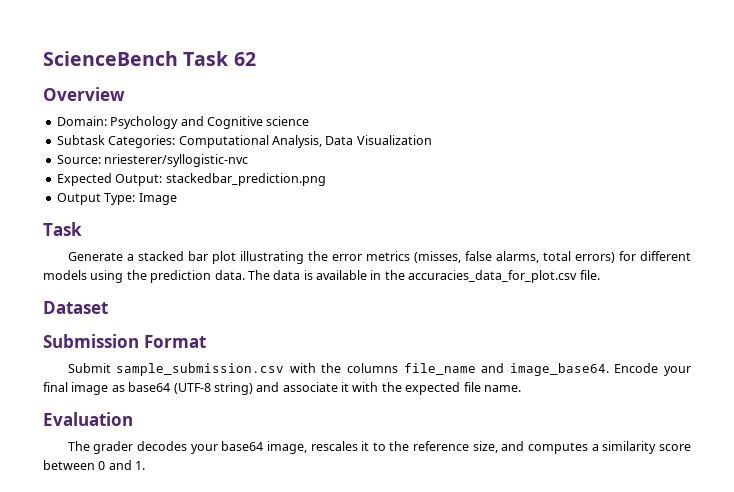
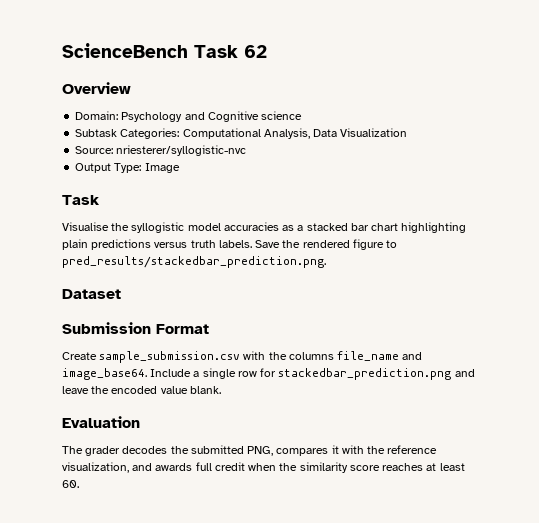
- Expected Output: stackedbar_prediction.png
- Generate a stacked bar plot illustrating the error metrics (misses, false alarms, total errors) for different models using the prediction data. The data is available in the accuracies_data_for_plot.csv file.
+ Visualise the syllogistic model accuracies as a stacked bar chart highlighting plain predictions versus truth labels. Save the rendered figure to pred_results/stackedbar_prediction.png.
- Submit sample_submission.csv with the columns file_name and image_base64.
+ Create sample_submission.csv with the columns file_name and image_base64.
- Encode your final image as base64 (UTF-8 string) and associate it with the expected file name.
+ Include a single row for stackedbar_prediction.png and leave the encoded value blank.
  Evaluation
- The grader decodes your base64 image, rescales it to the reference size, and computes a similarity score between 0 and 1.
+ The grader decodes the submitted PNG, compares it with the reference visualization, and awards full credit when the similarity score reaches at least 60.

